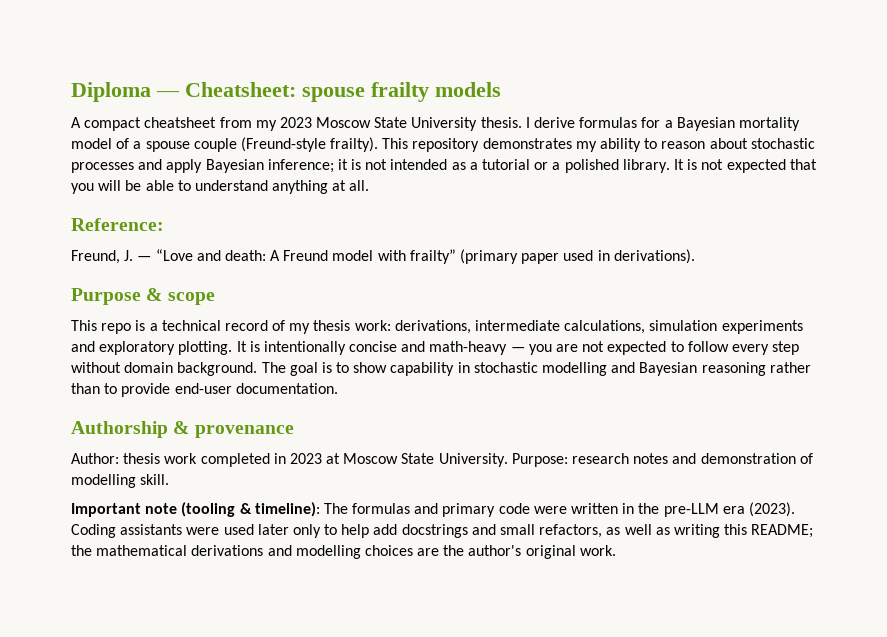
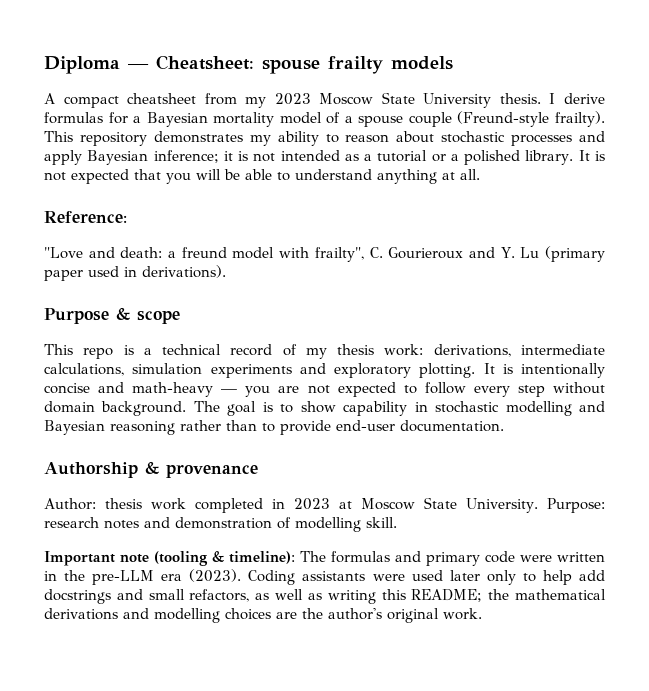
- Freund, J. — “Love and death: A Freund model with frailty” (primary paper used in derivations).
+ "Love and death: a freund model with frailty", C. Gourieroux and Y. Lu (primary paper used in derivations).

